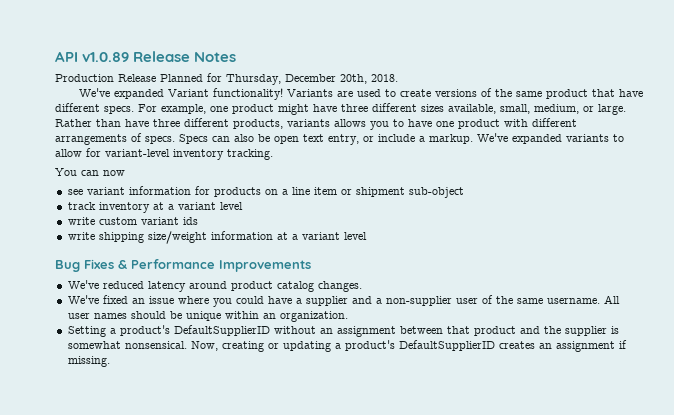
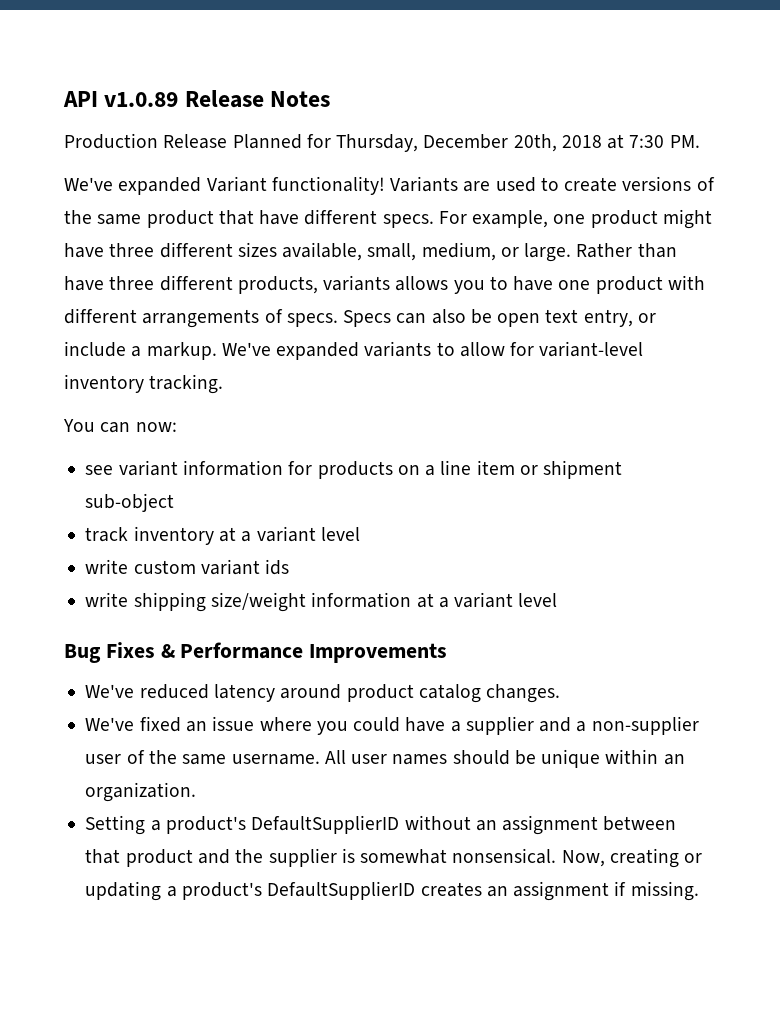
- Production Release Planned for Thursday, December 20th, 2018.
+ Production Release Planned for Thursday, December 20th, 2018 at 7:30 PM.
- You can now
+ You can now:

